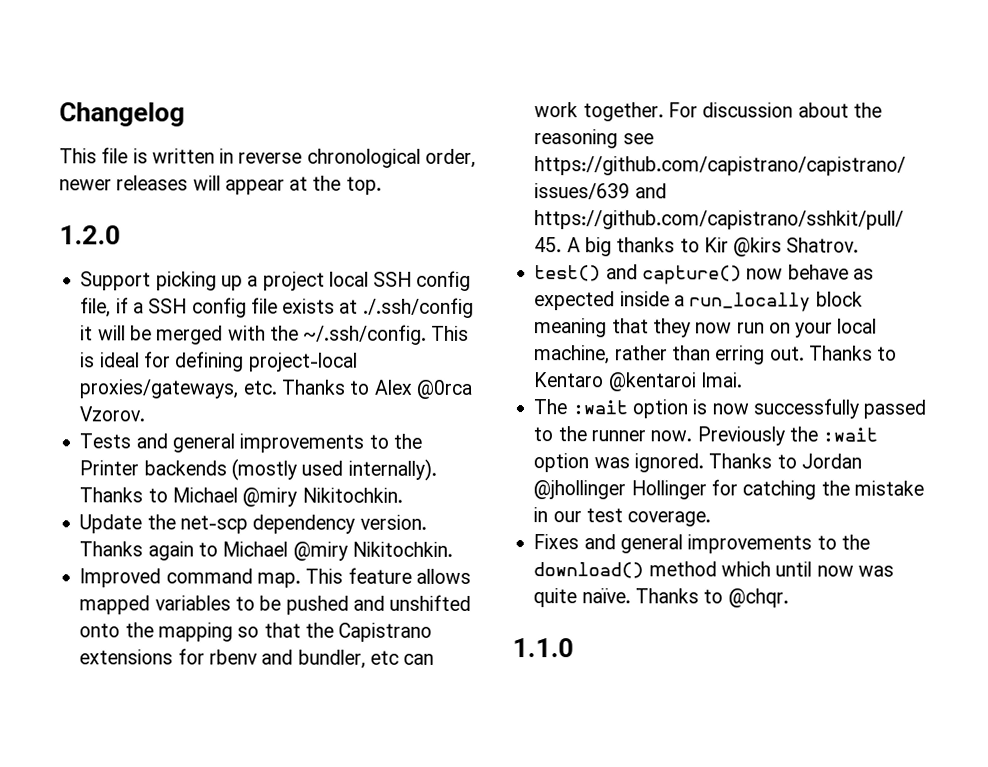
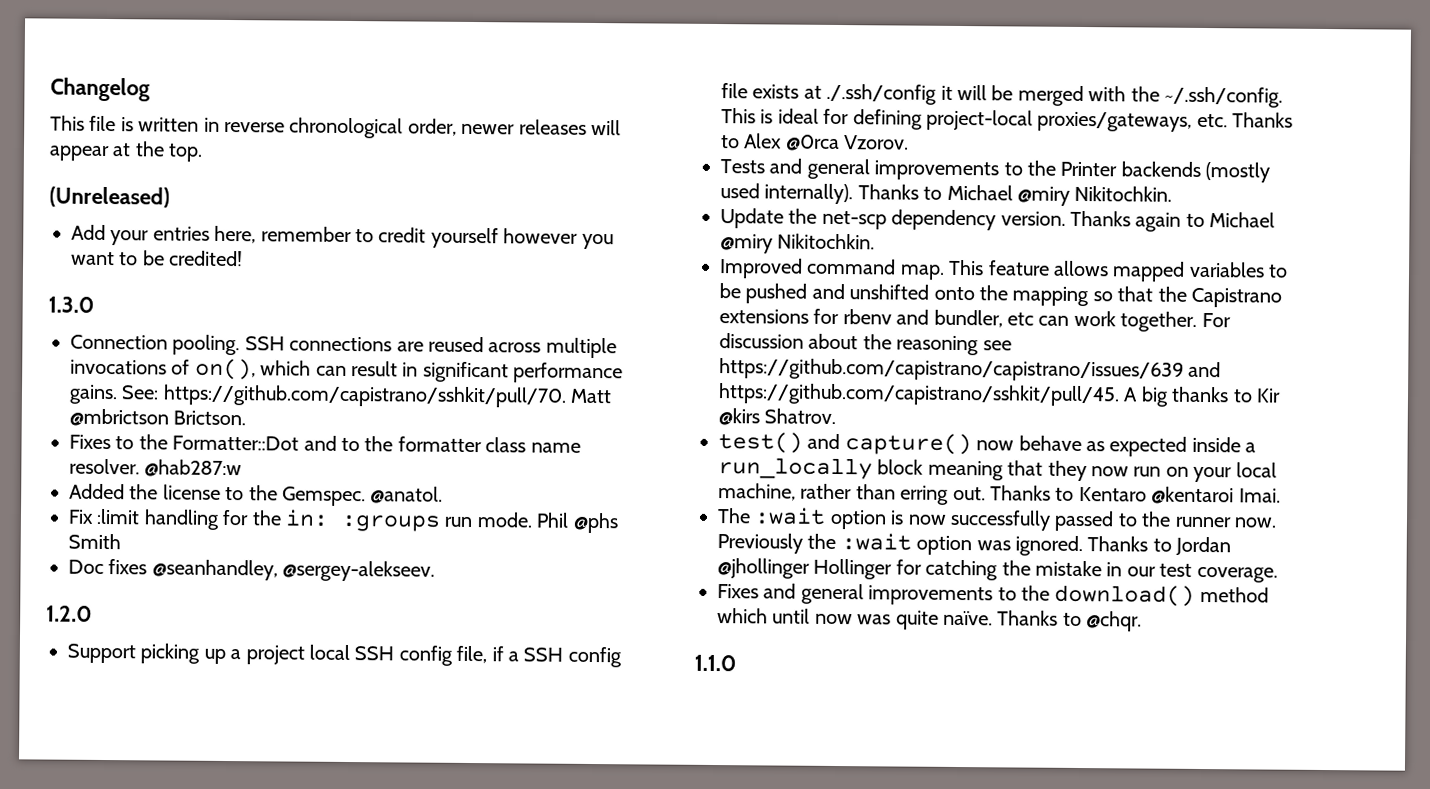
+ (Unreleased)
+ Add your entries here, remember to credit yourself however you want to be credited!
+ 1.3.0
+ Connection pooling. SSH connections are reused across multiple invocations of on(), which can result in significant performance gains. See: https://github.com/capistrano/sshkit/pull/70. Matt @mbrictson Brictson.
+ Fixes to the Formatter::Dot and to the formatter class name resolver. @hab287:w
+ Added the license to the Gemspec. @anatol.
+ Fix :limit handling for the in: :groups run mode. Phil @phs Smith
+ Doc fixes @seanhandley, @sergey-alekseev.

